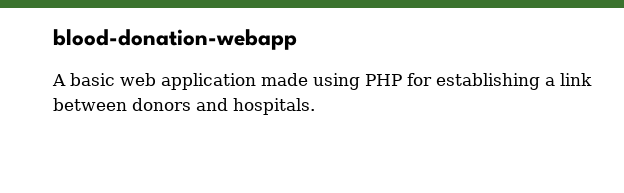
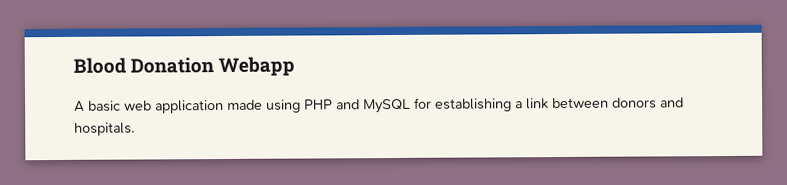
- blood-donation-webapp
+ Blood Donation Webapp
- A basic web application made using PHP for establishing a link between donors and hospitals.
+ A basic web application made using PHP and MySQL for establishing a link between donors and hospitals.

